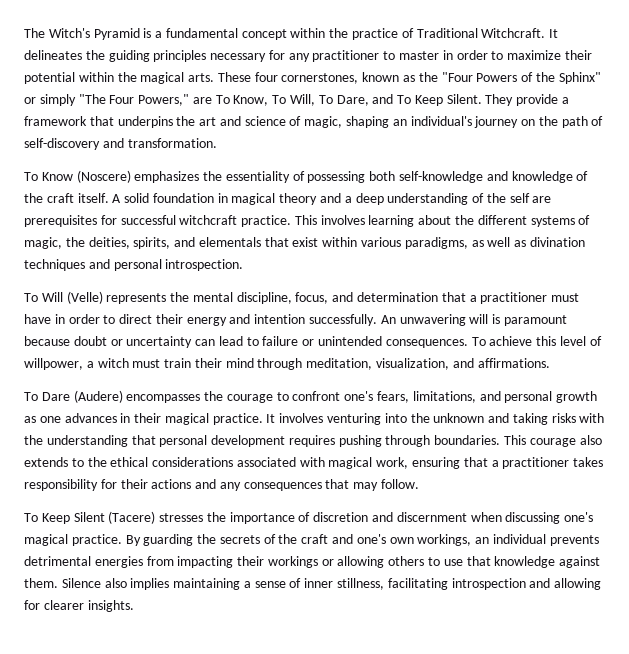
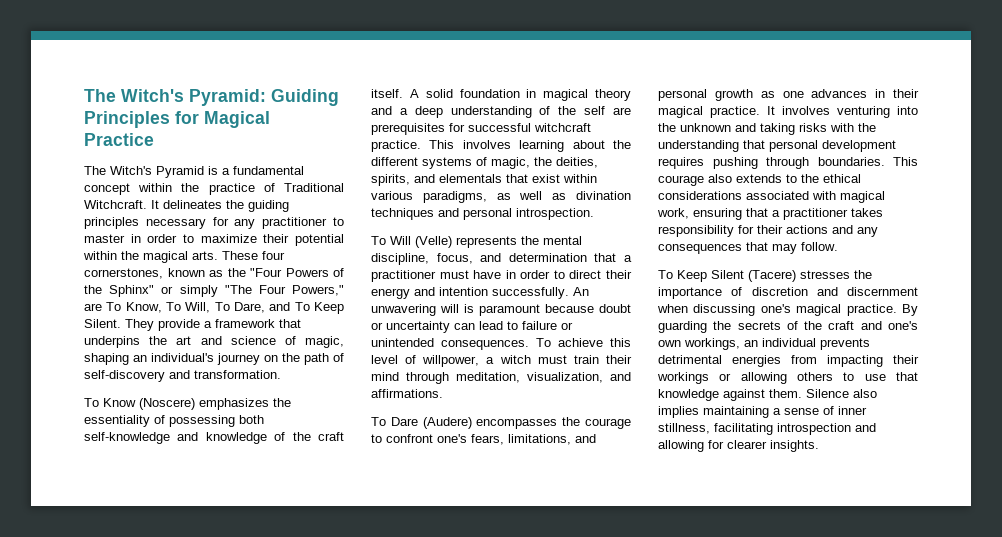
+ The Witch's Pyramid: Guiding Principles for Magical Practice

